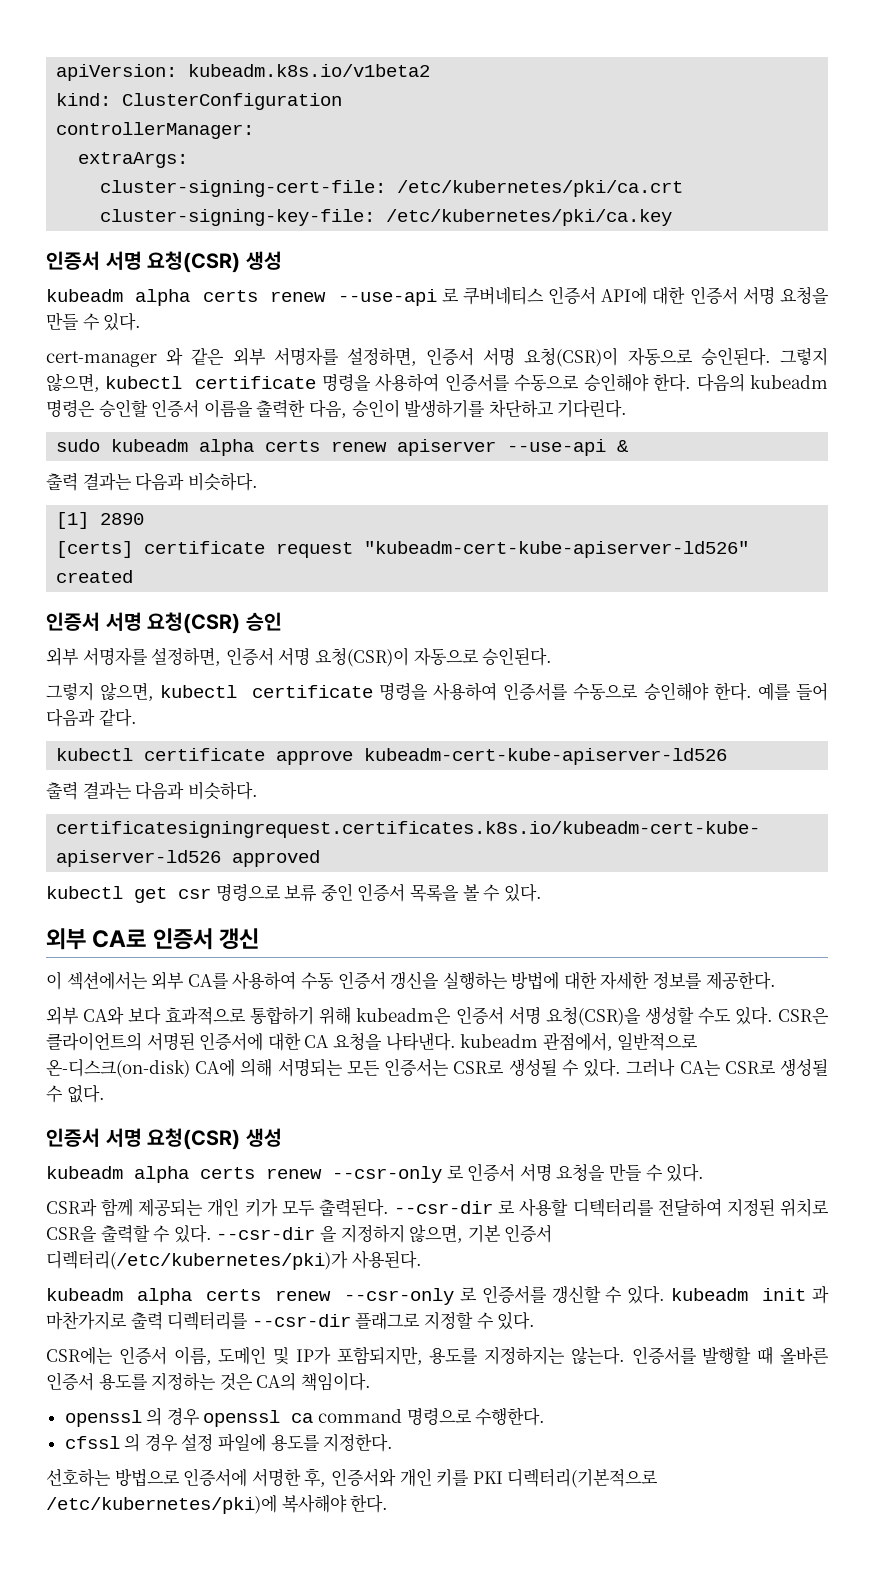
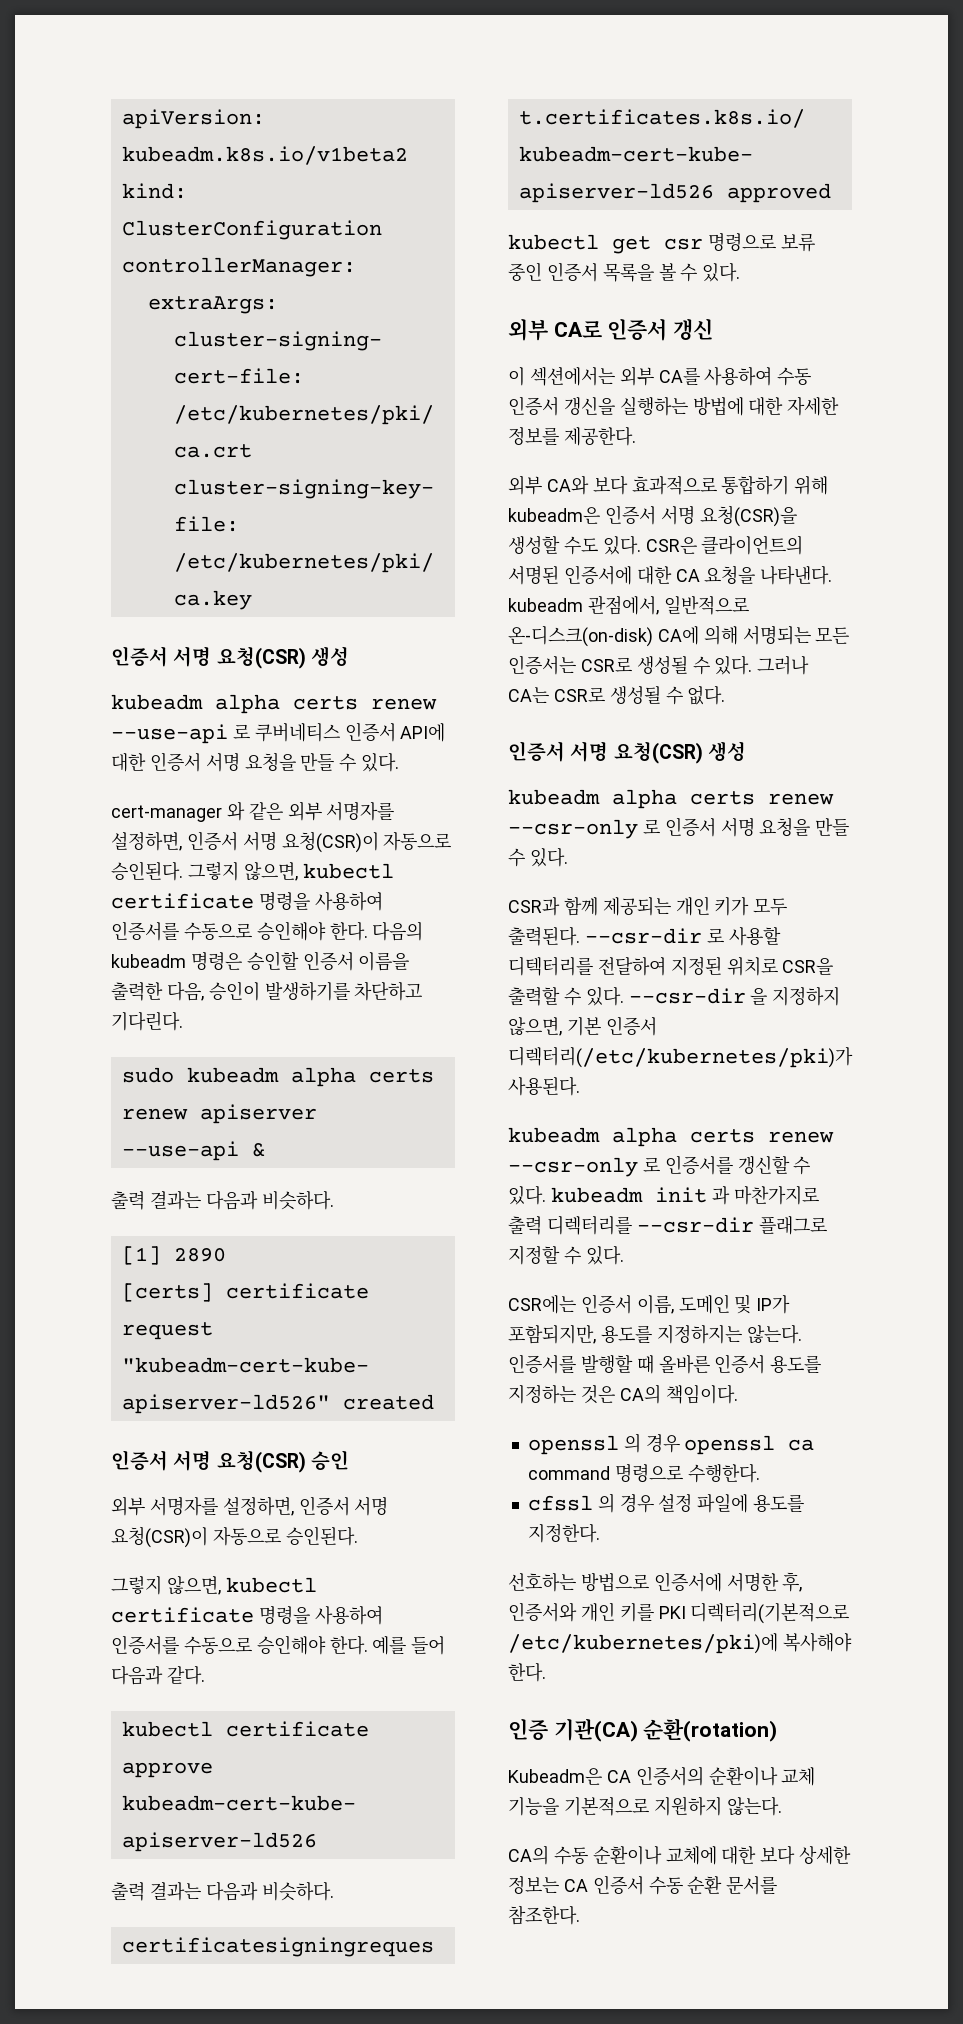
+ 인증 기관(CA) 순환(rotation)
+ Kubeadm은 CA 인증서의 순환이나 교체 기능을 기본적으로 지원하지 않는다.
+ CA의 수동 순환이나 교체에 대한 보다 상세한 정보는 CA 인증서 수동 순환 문서를 참조한다.

